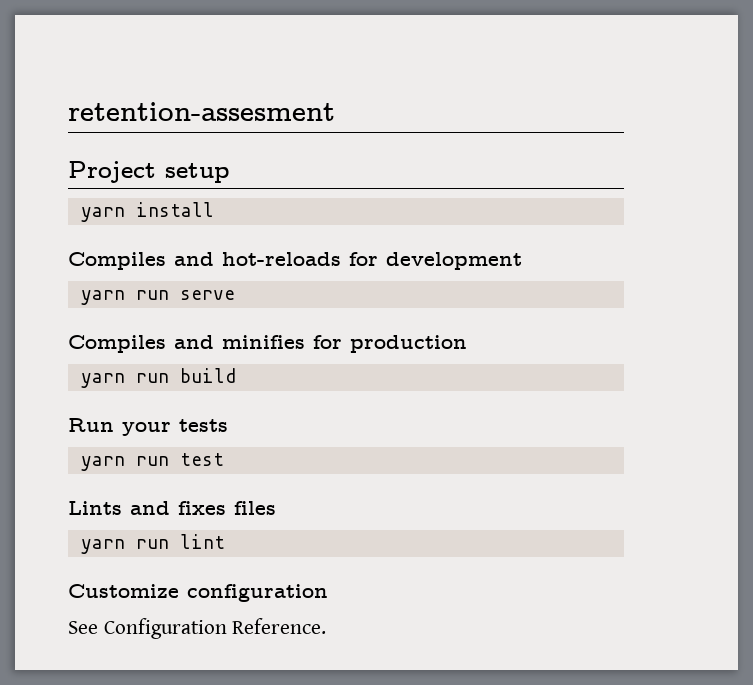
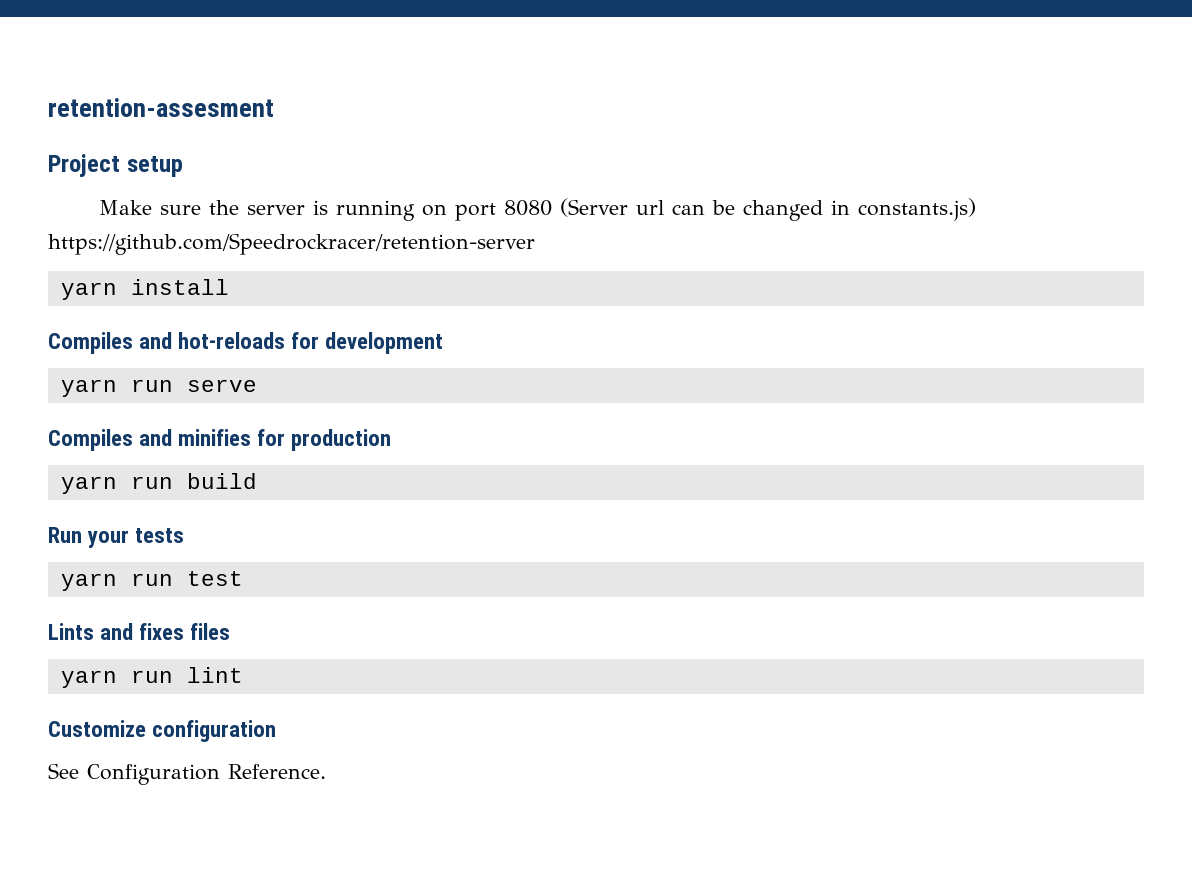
+ Make sure the server is running on port 8080 (Server url can be changed in constants.js) https://github.com/Speedrockracer/retention-server

